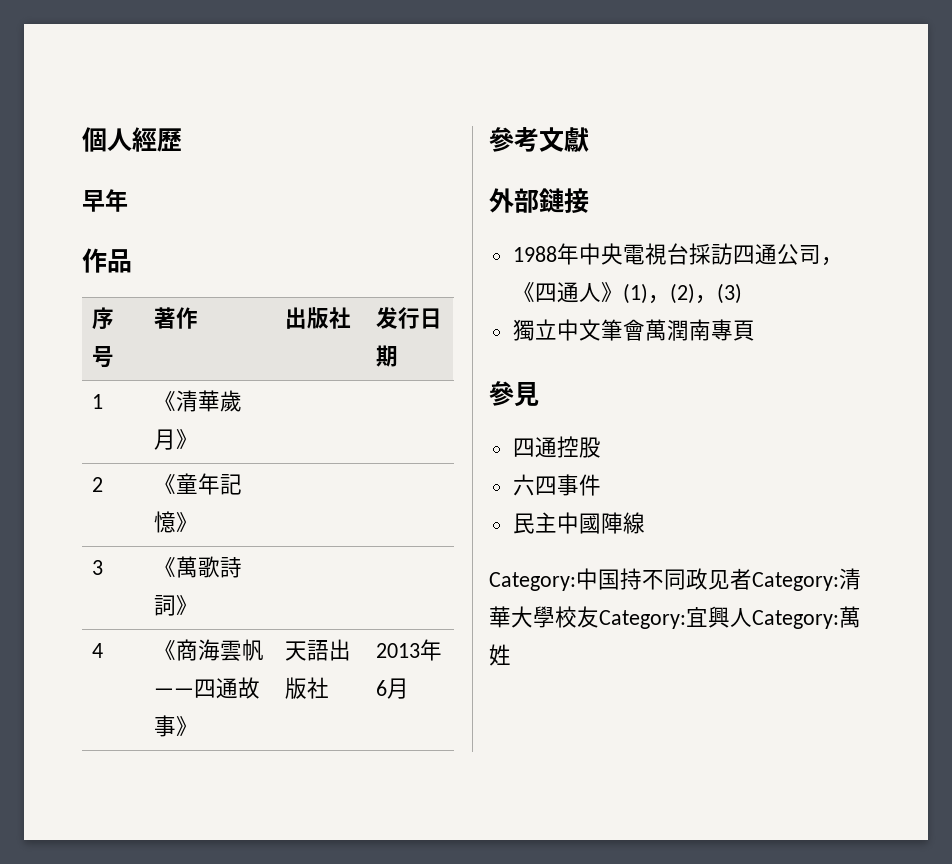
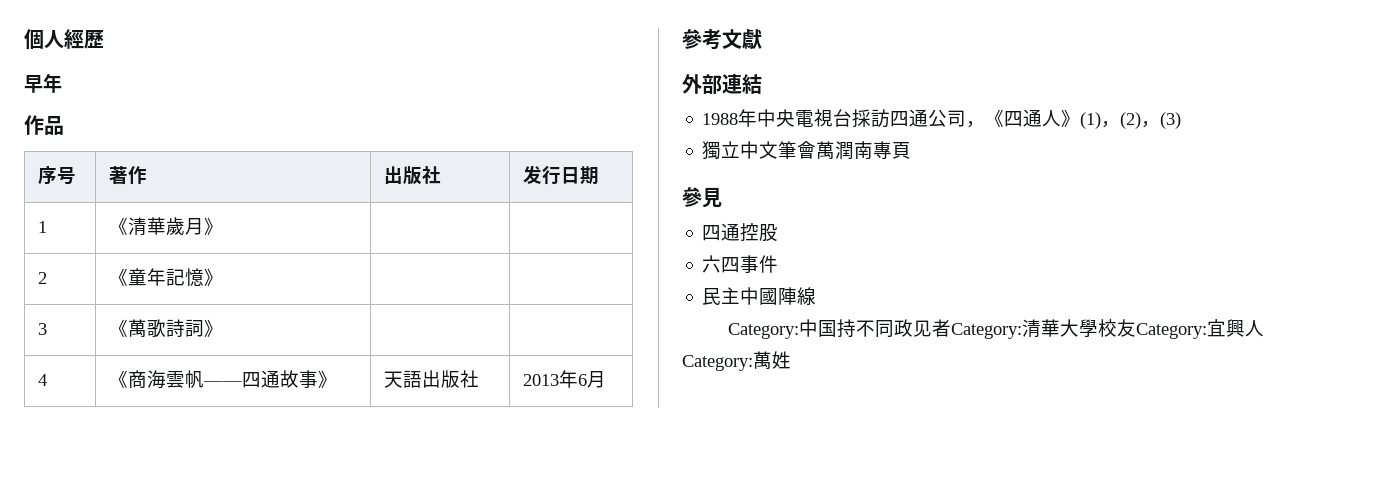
- 外部鏈接
+ 外部連結

